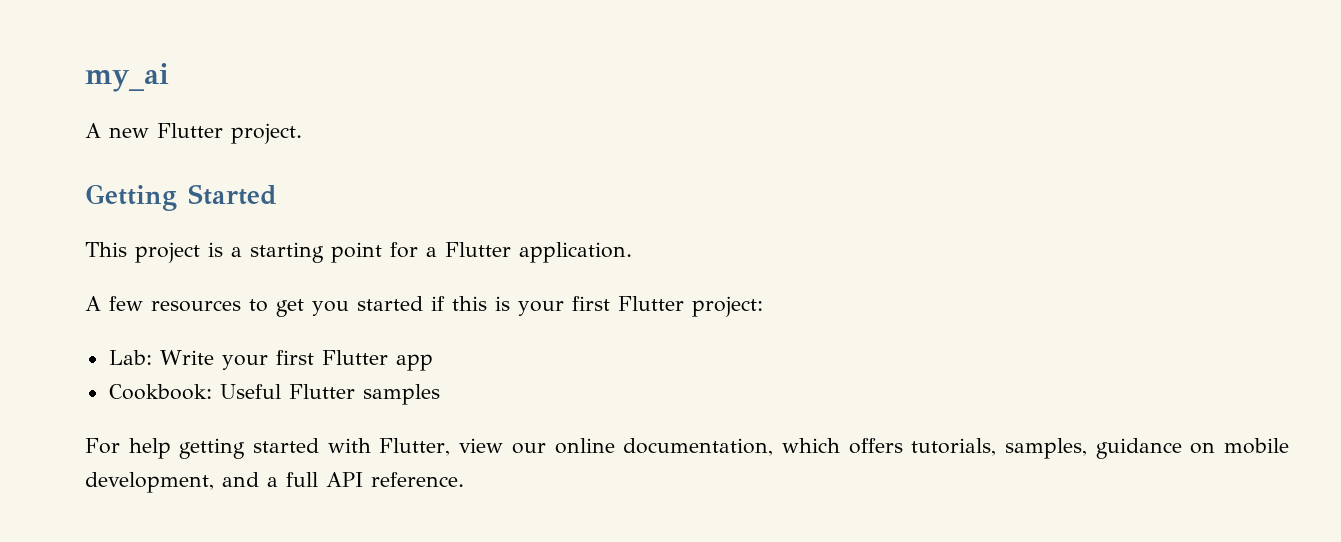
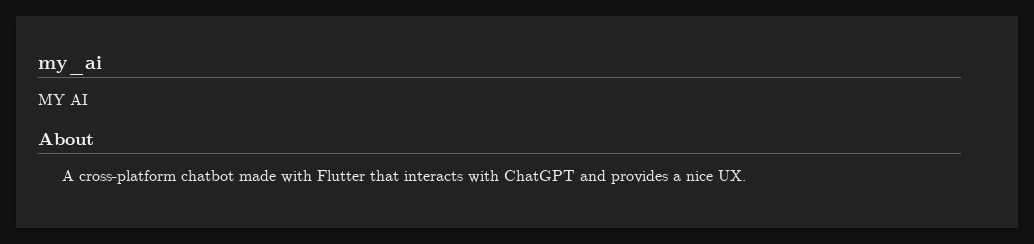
- A new Flutter project.
- Getting Started
- This project is a starting point for a Flutter application.
- A few resources to get you started if this is your first Flutter project:
- Lab: Write your first Flutter app
- Cookbook: Useful Flutter samples
- For help getting started with Flutter, view our online documentation, which offers tutorials, samples, guidance on mobile development, and a full API reference.
+ MY AI
+ About
+ A cross-platform chatbot made with Flutter that interacts with ChatGPT and provides a nice UX.

